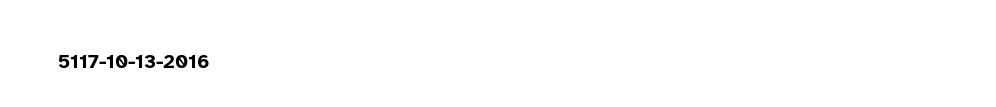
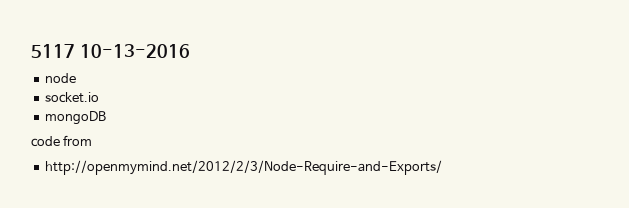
- 5117-10-13-2016
+ 5117 10-13-2016
+ node
+ socket.io
+ mongoDB
+ code from
+ http://openmymind.net/2012/2/3/Node-Require-and-Exports/

